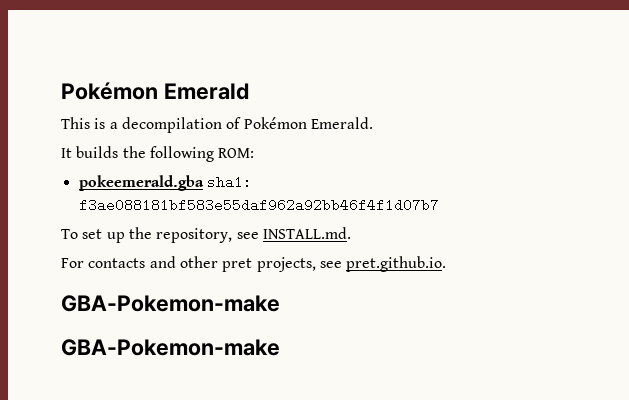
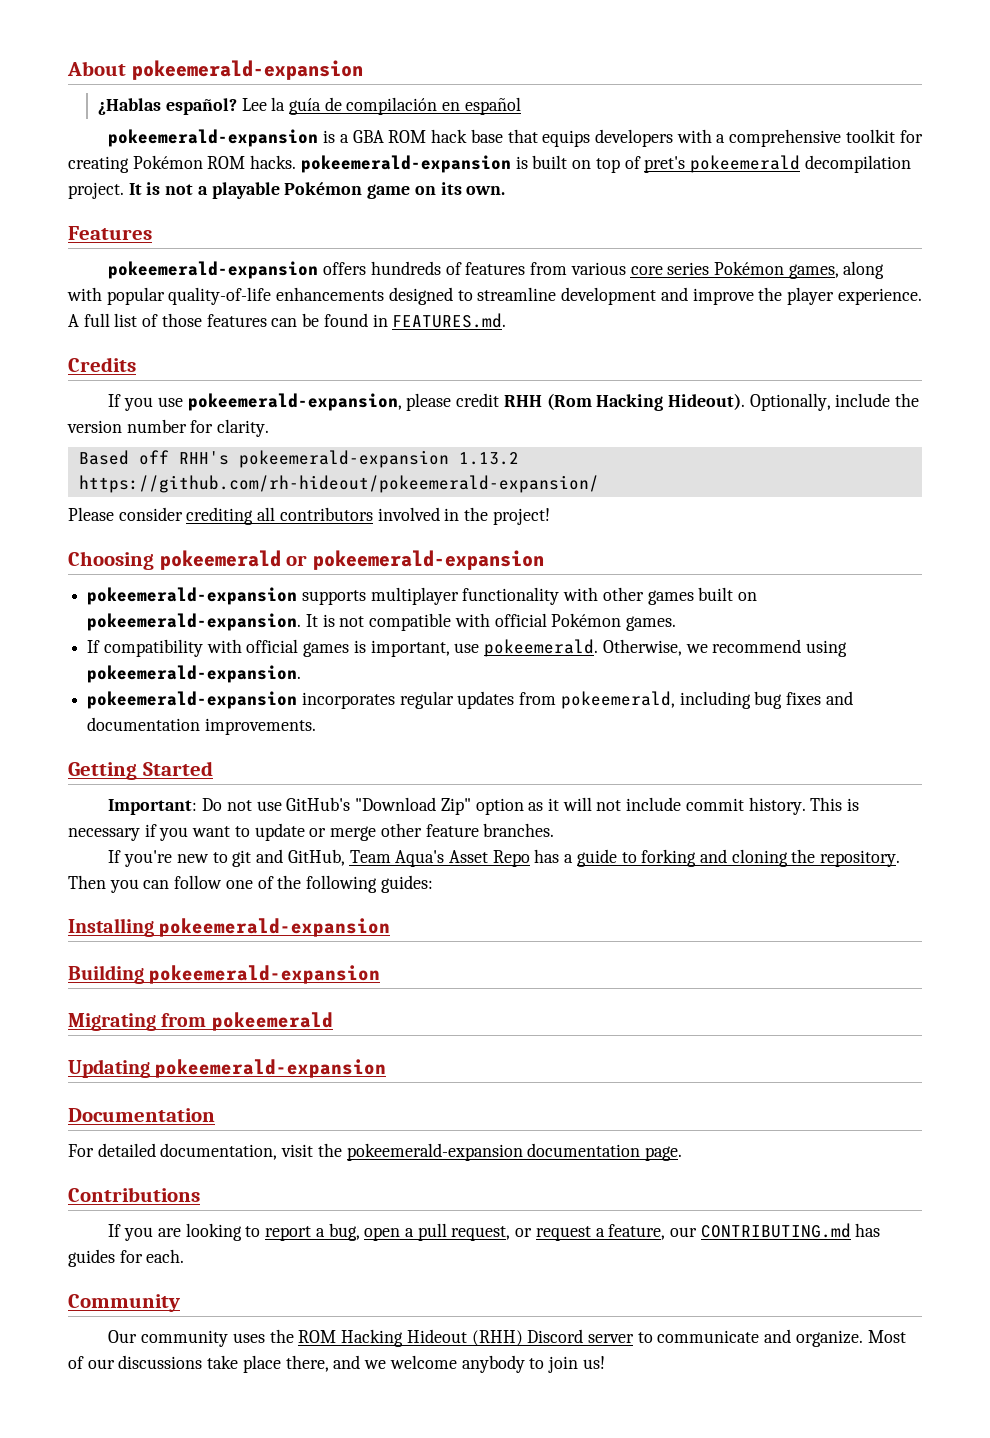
- Pokémon Emerald
- This is a decompilation of Pokémon Emerald.
- It builds the following ROM:
- pokeemerald.gba sha1: f3ae088181bf583e55daf962a92bb46f4f1d07b7
- To set up the repository, see INSTALL.md.
- For contacts and other pret projects, see pret.github.io.
- GBA-Pokemon-make
- GBA-Pokemon-make
+ About pokeemerald-expansion
+ ¿Hablas español? Lee la guía de compilación en español
+ pokeemerald-expansion is a GBA ROM hack base that equips developers with a comprehensive toolkit for creating Pokémon ROM hacks. pokeemerald-expansion is built on top of pret's pokeemerald decompilation project. It is not a playable Pokémon game on its own.
+ Features
+ pokeemerald-expansion offers hundreds of features from various core series Pokémon games, along with popular quality-of-life enhancements designed to streamline development and improve the player experience. A full list of those features can be found in FEATURES.md.
+ Credits
+ If you use pokeemerald-expansion, please credit RHH (Rom Hacking Hideout). Optionally, include the version number for clarity.
+ Based off RHH's pokeemerald-expansion 1.13.2 https://github.com/rh-hideout/pokeemerald-expansion/
+ Please consider crediting all contributors involved in the project!
+ Choosing pokeemerald or pokeemerald-expansion
+ pokeemerald-expansion supports multiplayer functionality with other games built on pokeemerald-expansion. It is not compatible with official Pokémon games.
+ If compatibility with official games is important, use pokeemerald. Otherwise, we recommend using pokeemerald-expansion.
+ pokeemerald-expansion incorporates regular updates from pokeemerald, including bug fixes and documentation improvements.
+ Getting Started
+ Important: Do not use GitHub's "Download Zip" option as it will not include commit history. This is necessary if you want to update or merge other feature branches.
+ If you're new to git and GitHub, Team Aqua's Asset Repo has a guide to forking and cloning the repository. Then you can follow one of the following guides:
+ Installing pokeemerald-expansion
+ Building pokeemerald-expansion
+ Migrating from pokeemerald
+ Updating pokeemerald-expansion
+ Documentation
+ For detailed documentation, visit the pokeemerald-expansion documentation page.
+ Contributions
+ If you are looking to report a bug, open a pull request, or request a feature, our CONTRIBUTING.md has guides for each.
+ Community
+ Our community uses the ROM Hacking Hideout (RHH) Discord server to communicate and organize. Most of our discussions take place there, and we welcome anybody to join us!

